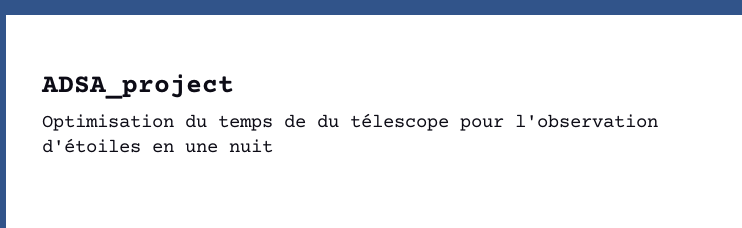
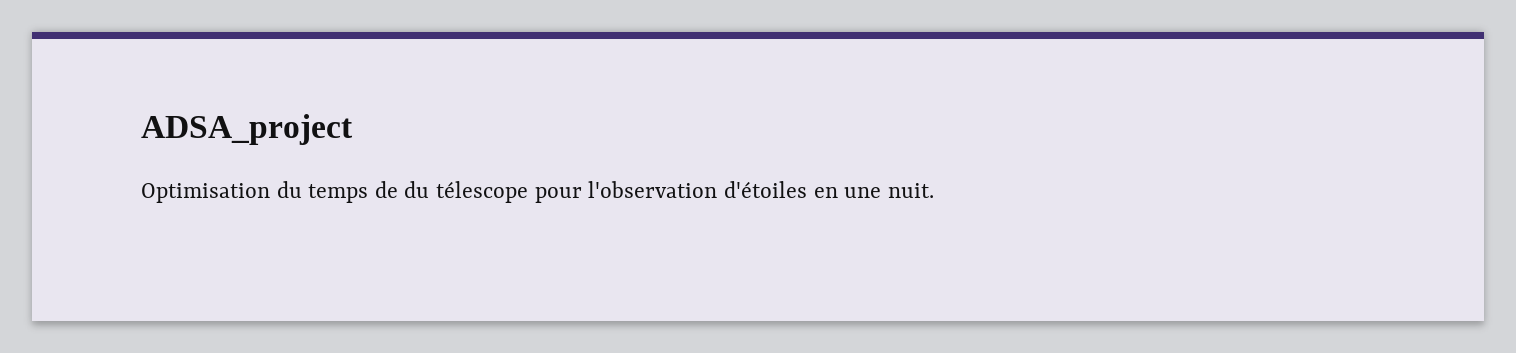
- Optimisation du temps de du télescope pour l'observation d'étoiles en une nuit
+ Optimisation du temps de du télescope pour l'observation d'étoiles en une nuit.

